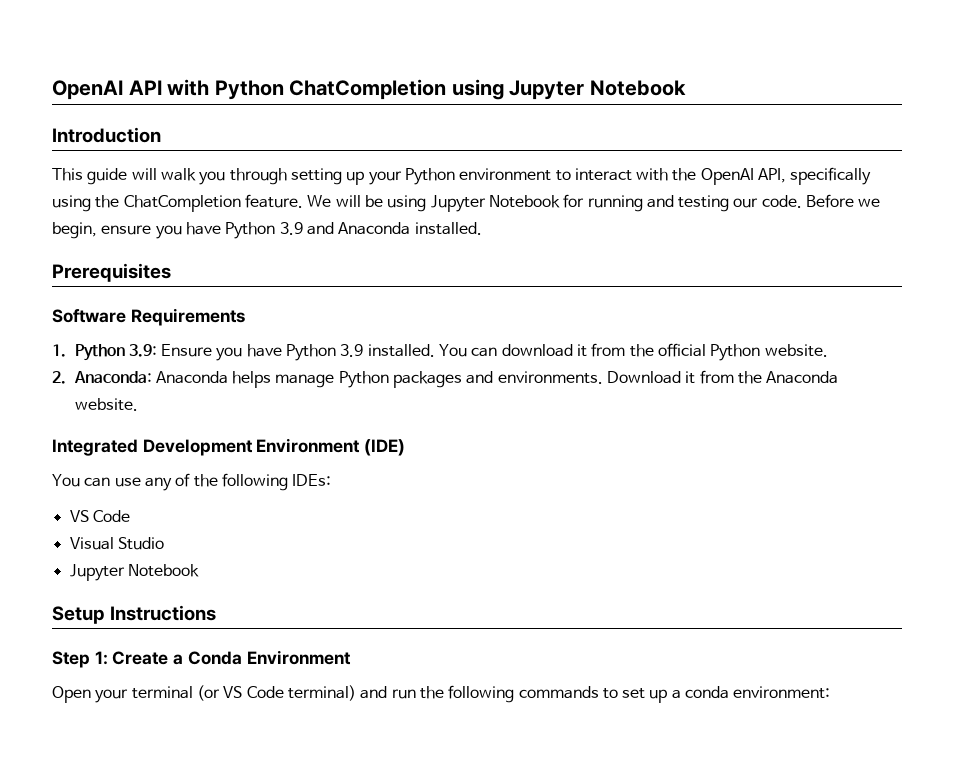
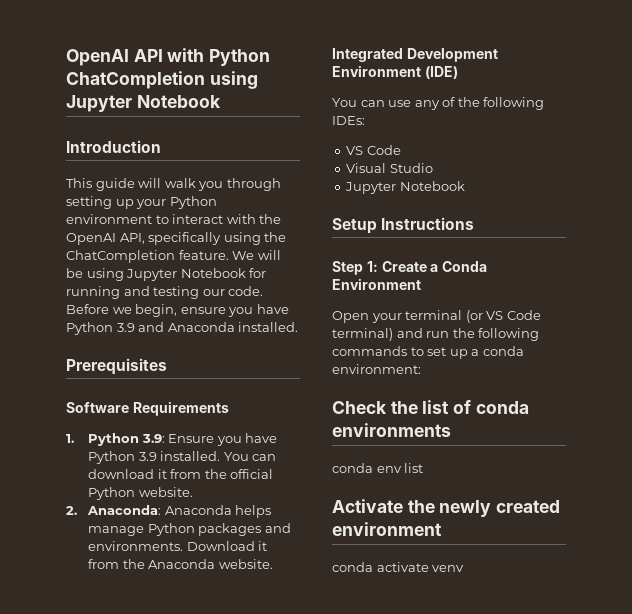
+ Check the list of conda environments
+ conda env list
+ Activate the newly created environment
+ conda activate venv

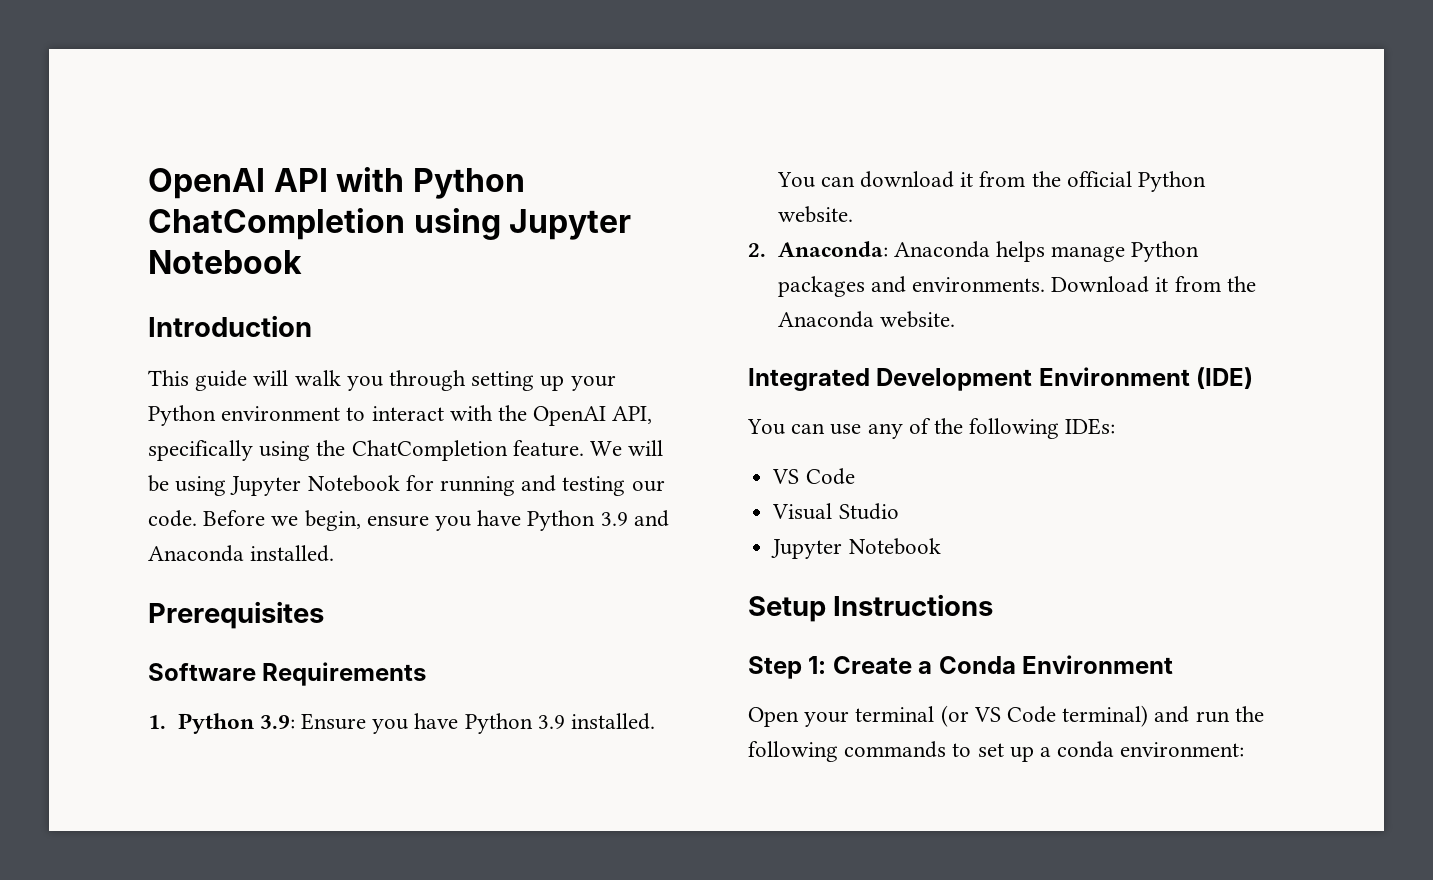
- Check the list of conda environments
- conda env list
- Activate the newly created environment
- conda activate venv

